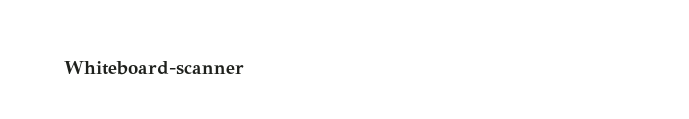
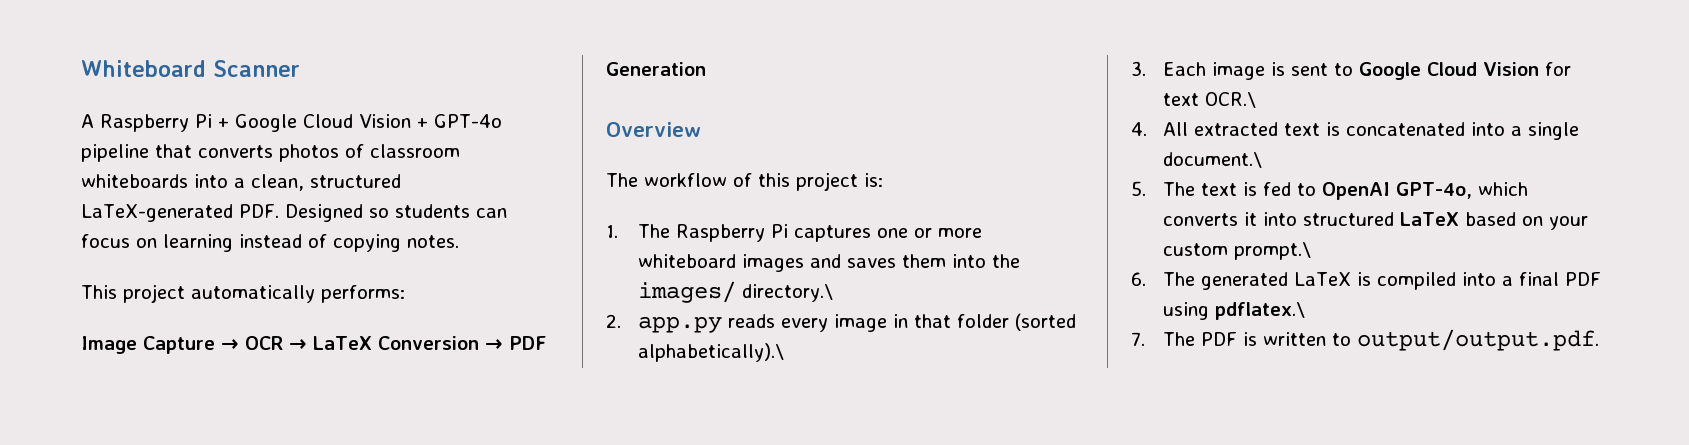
- Whiteboard-scanner
+ Whiteboard Scanner
+ A Raspberry Pi + Google Cloud Vision + GPT-4o pipeline that converts photos of classroom whiteboards into a clean, structured LaTeX-generated PDF. Designed so students can focus on learning instead of copying notes.
+ This project automatically performs:
+ Image Capture → OCR → LaTeX Conversion → PDF Generation
+ Overview
+ The workflow of this project is:
+ 1. The Raspberry Pi captures one or more whiteboard images and saves them into the images/ directory.\
+ 2. app.py reads every image in that folder (sorted alphabetically).\
+ 3. Each image is sent to Google Cloud Vision for text OCR.\
+ 4. All extracted text is concatenated into a single document.\
+ 5. The text is fed to OpenAI GPT-4o, which converts it into structured LaTeX based on your custom prompt.\
+ 6. The generated LaTeX is compiled into a final PDF using pdflatex.\
+ 7. The PDF is written to output/output.pdf.

